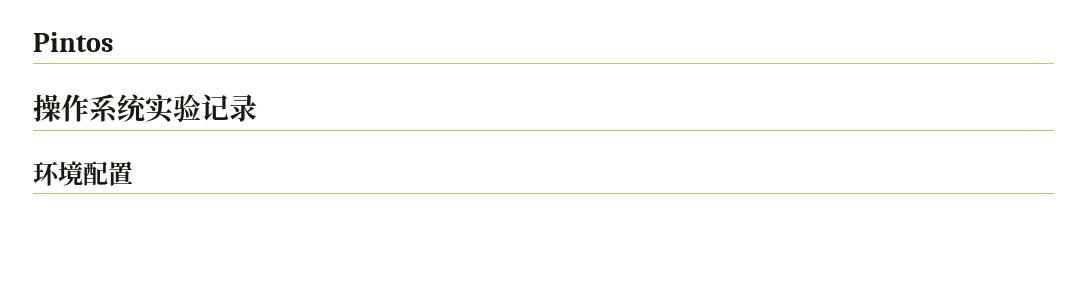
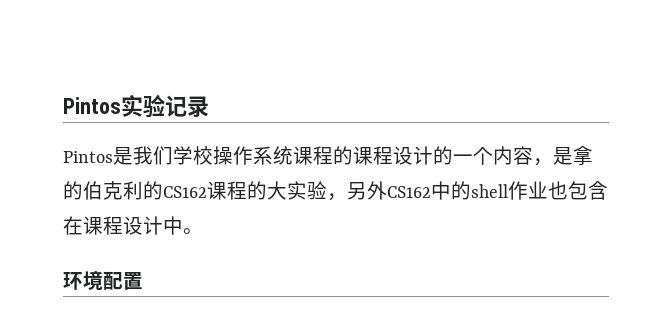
- Pintos
- 操作系统实验记录
+ Pintos实验记录
+ Pintos是我们学校操作系统课程的课程设计的一个内容，是拿的伯克利的CS162课程的大实验，另外CS162中的shell作业也包含在课程设计中。

